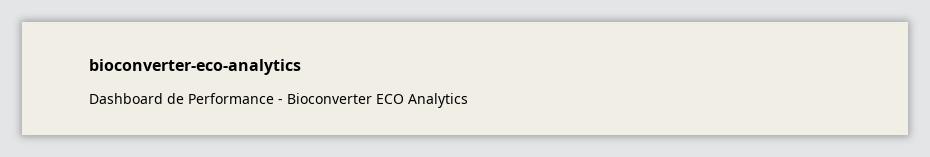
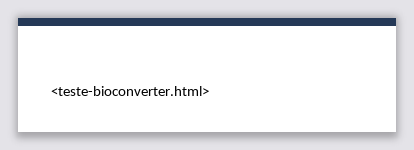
- bioconverter-eco-analytics
- Dashboard de Performance - Bioconverter ECO Analytics
+ <teste-bioconverter.html>

